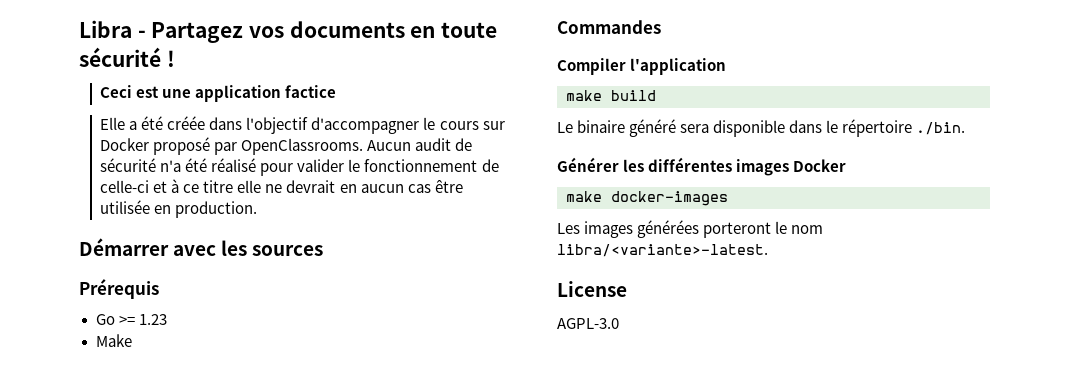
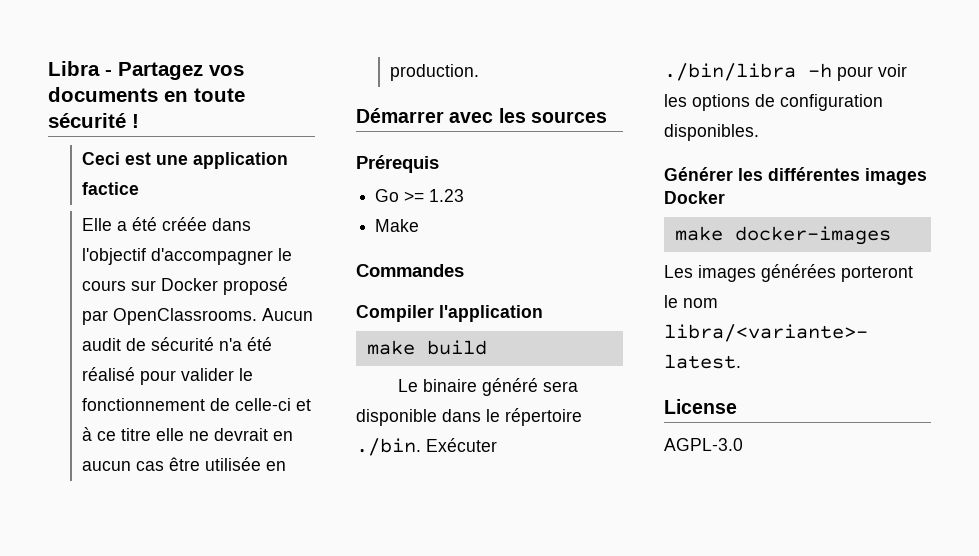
- Le binaire généré sera disponible dans le répertoire ./bin.
+ Le binaire généré sera disponible dans le répertoire ./bin. Exécuter ./bin/libra -h pour voir les options de configuration disponibles.

